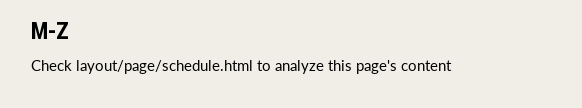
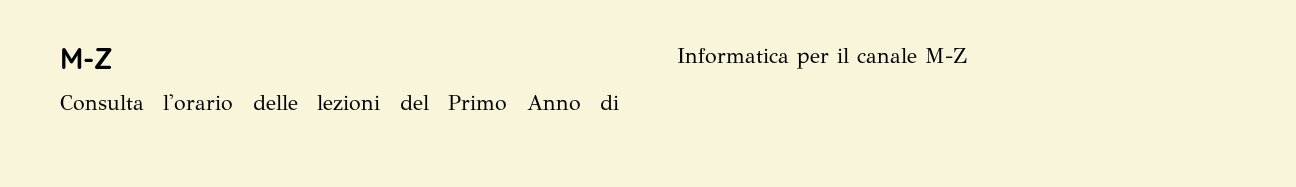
- Check layout/page/schedule.html to analyze this page's content
+ Consulta l'orario delle lezioni del Primo Anno di Informatica per il canale M-Z

